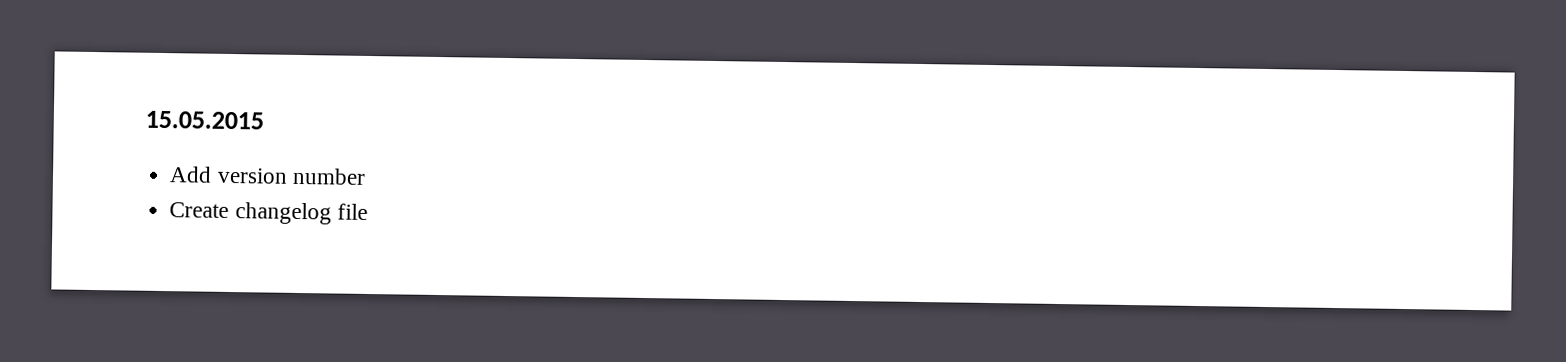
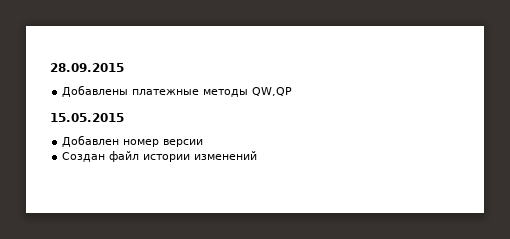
+ 28.09.2015
+ Добавлены платежные методы QW,QP
  15.05.2015
- Add version number
- Create changelog file
+ Добавлен номер версии
+ Создан файл истории изменений

